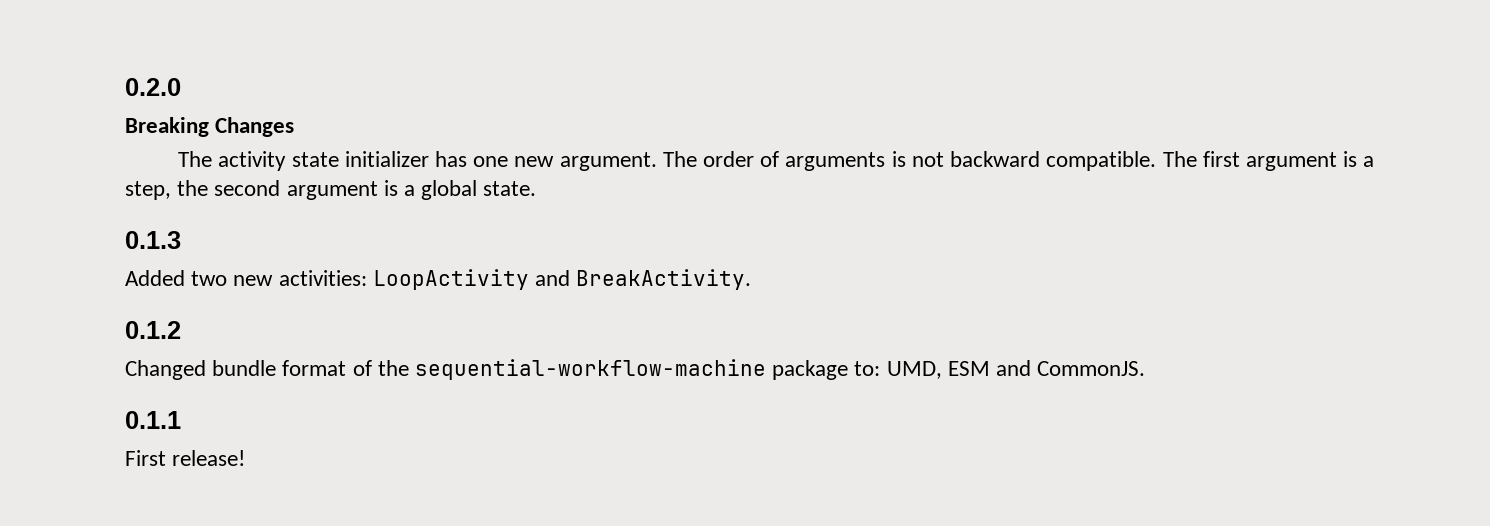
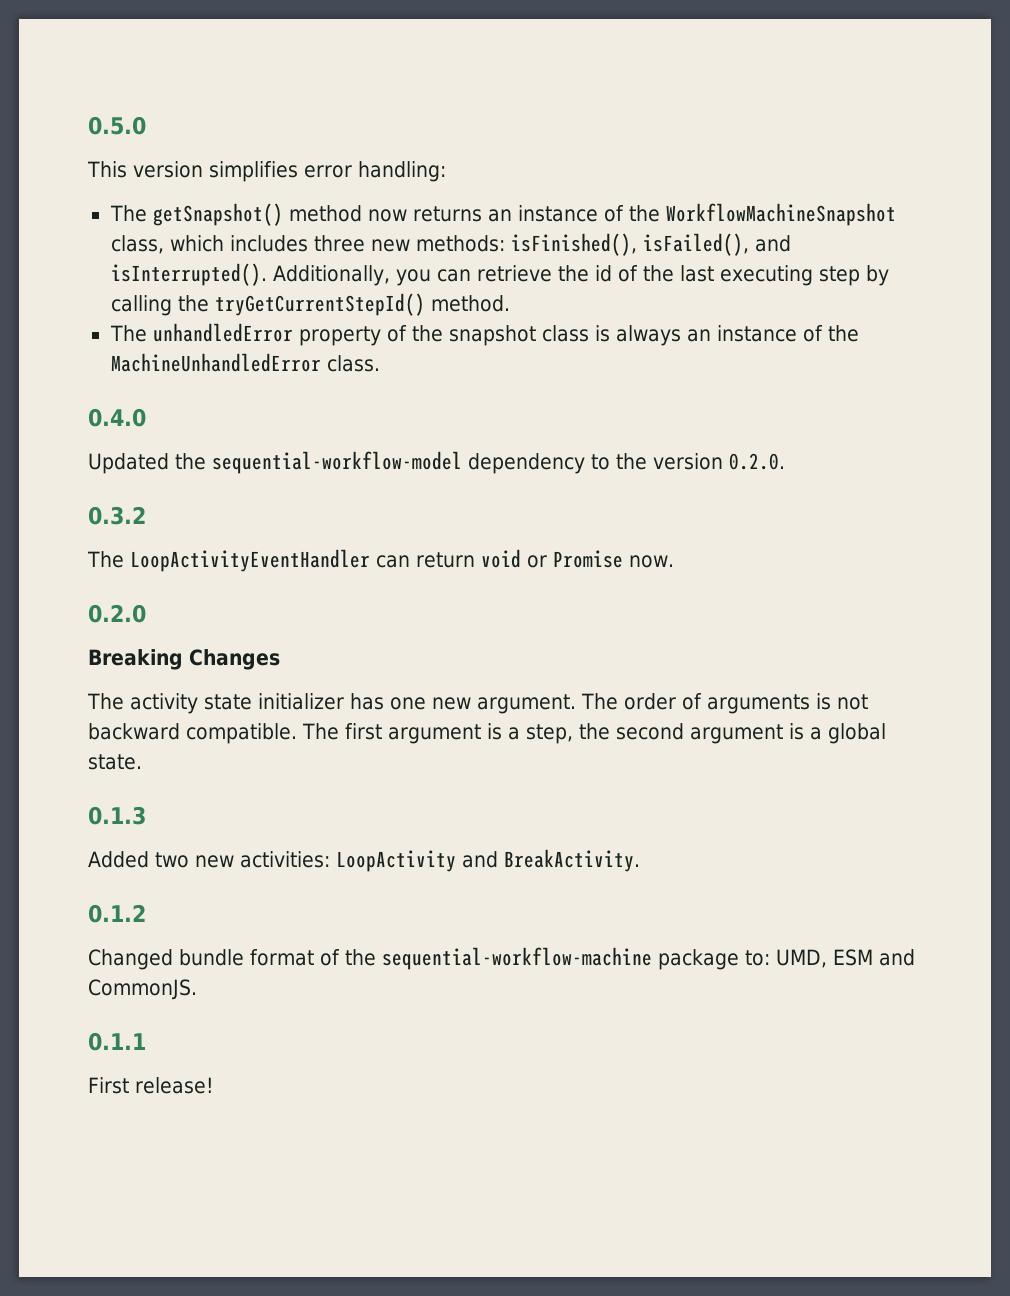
+ 0.5.0
+ This version simplifies error handling:
+ The getSnapshot() method now returns an instance of the WorkflowMachineSnapshot class, which includes three new methods: isFinished(), isFailed(), and isInterrupted(). Additionally, you can retrieve the id of the last executing step by calling the tryGetCurrentStepId() method.
+ The unhandledError property of the snapshot class is always an instance of the MachineUnhandledError class.
+ 0.4.0
+ Updated the sequential-workflow-model dependency to the version 0.2.0.
+ 0.3.2
+ The LoopActivityEventHandler can return void or Promise now.

